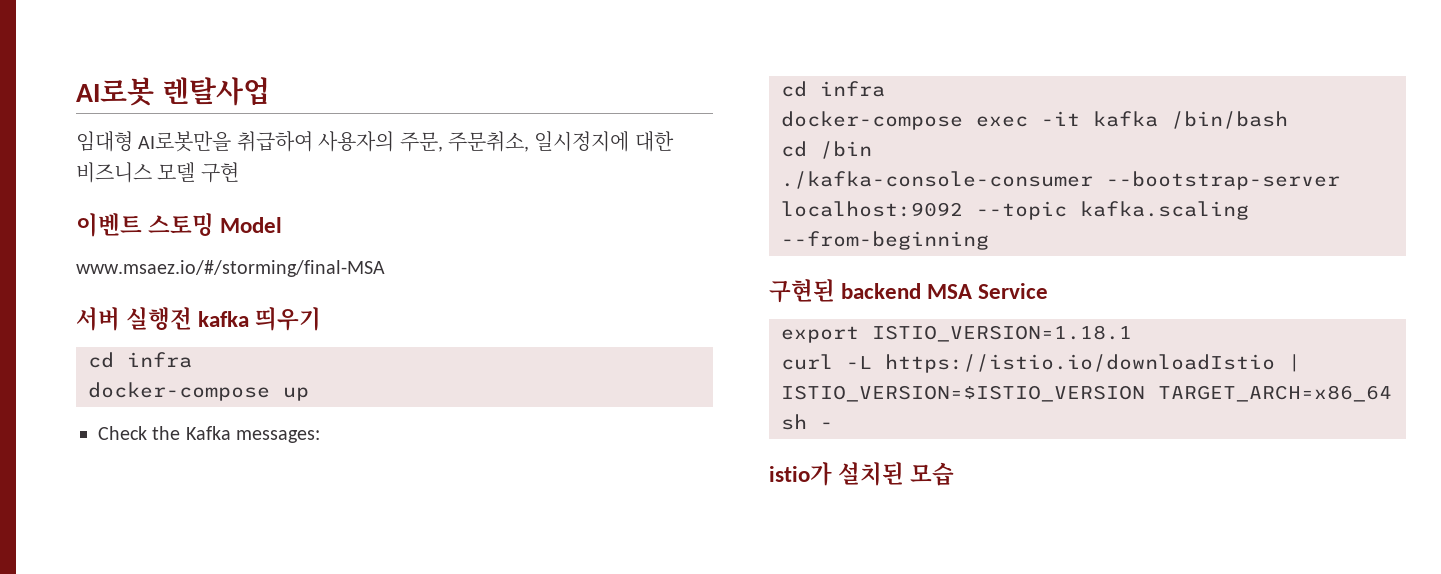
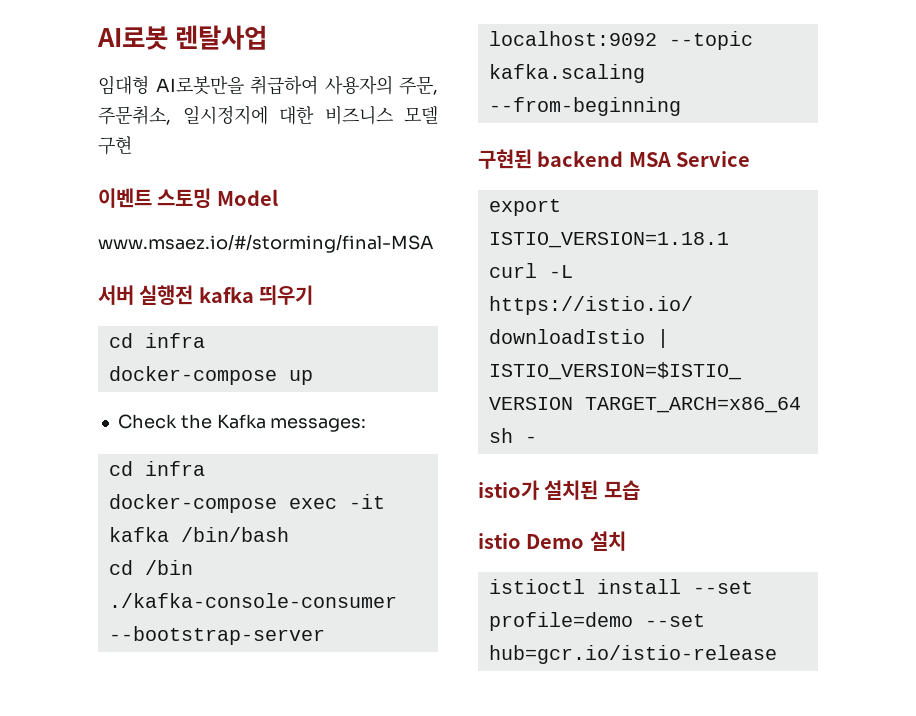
+ istio Demo 설치
+ istioctl install --set profile=demo --set hub=gcr.io/istio-release

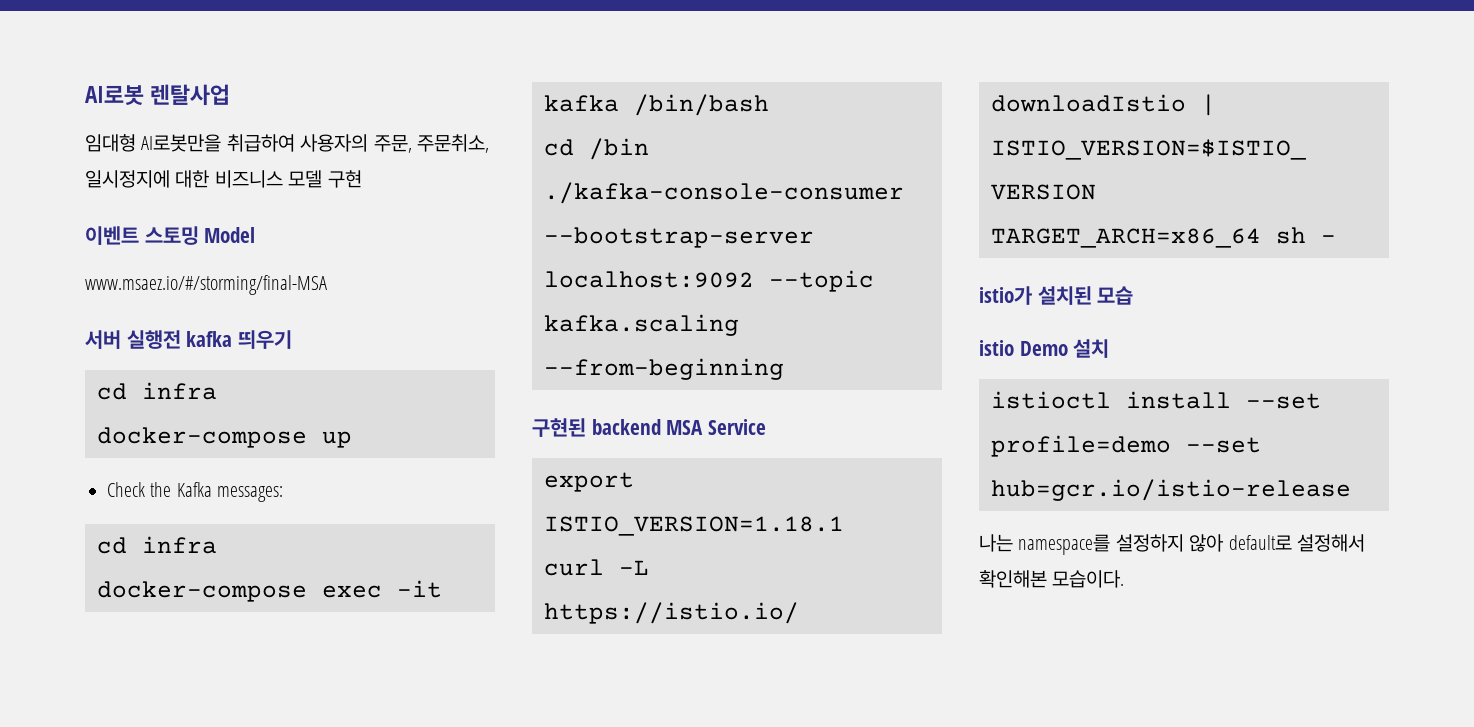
+ 나는 namespace를 설정하지 않아 default로 설정해서 확인해본 모습이다.

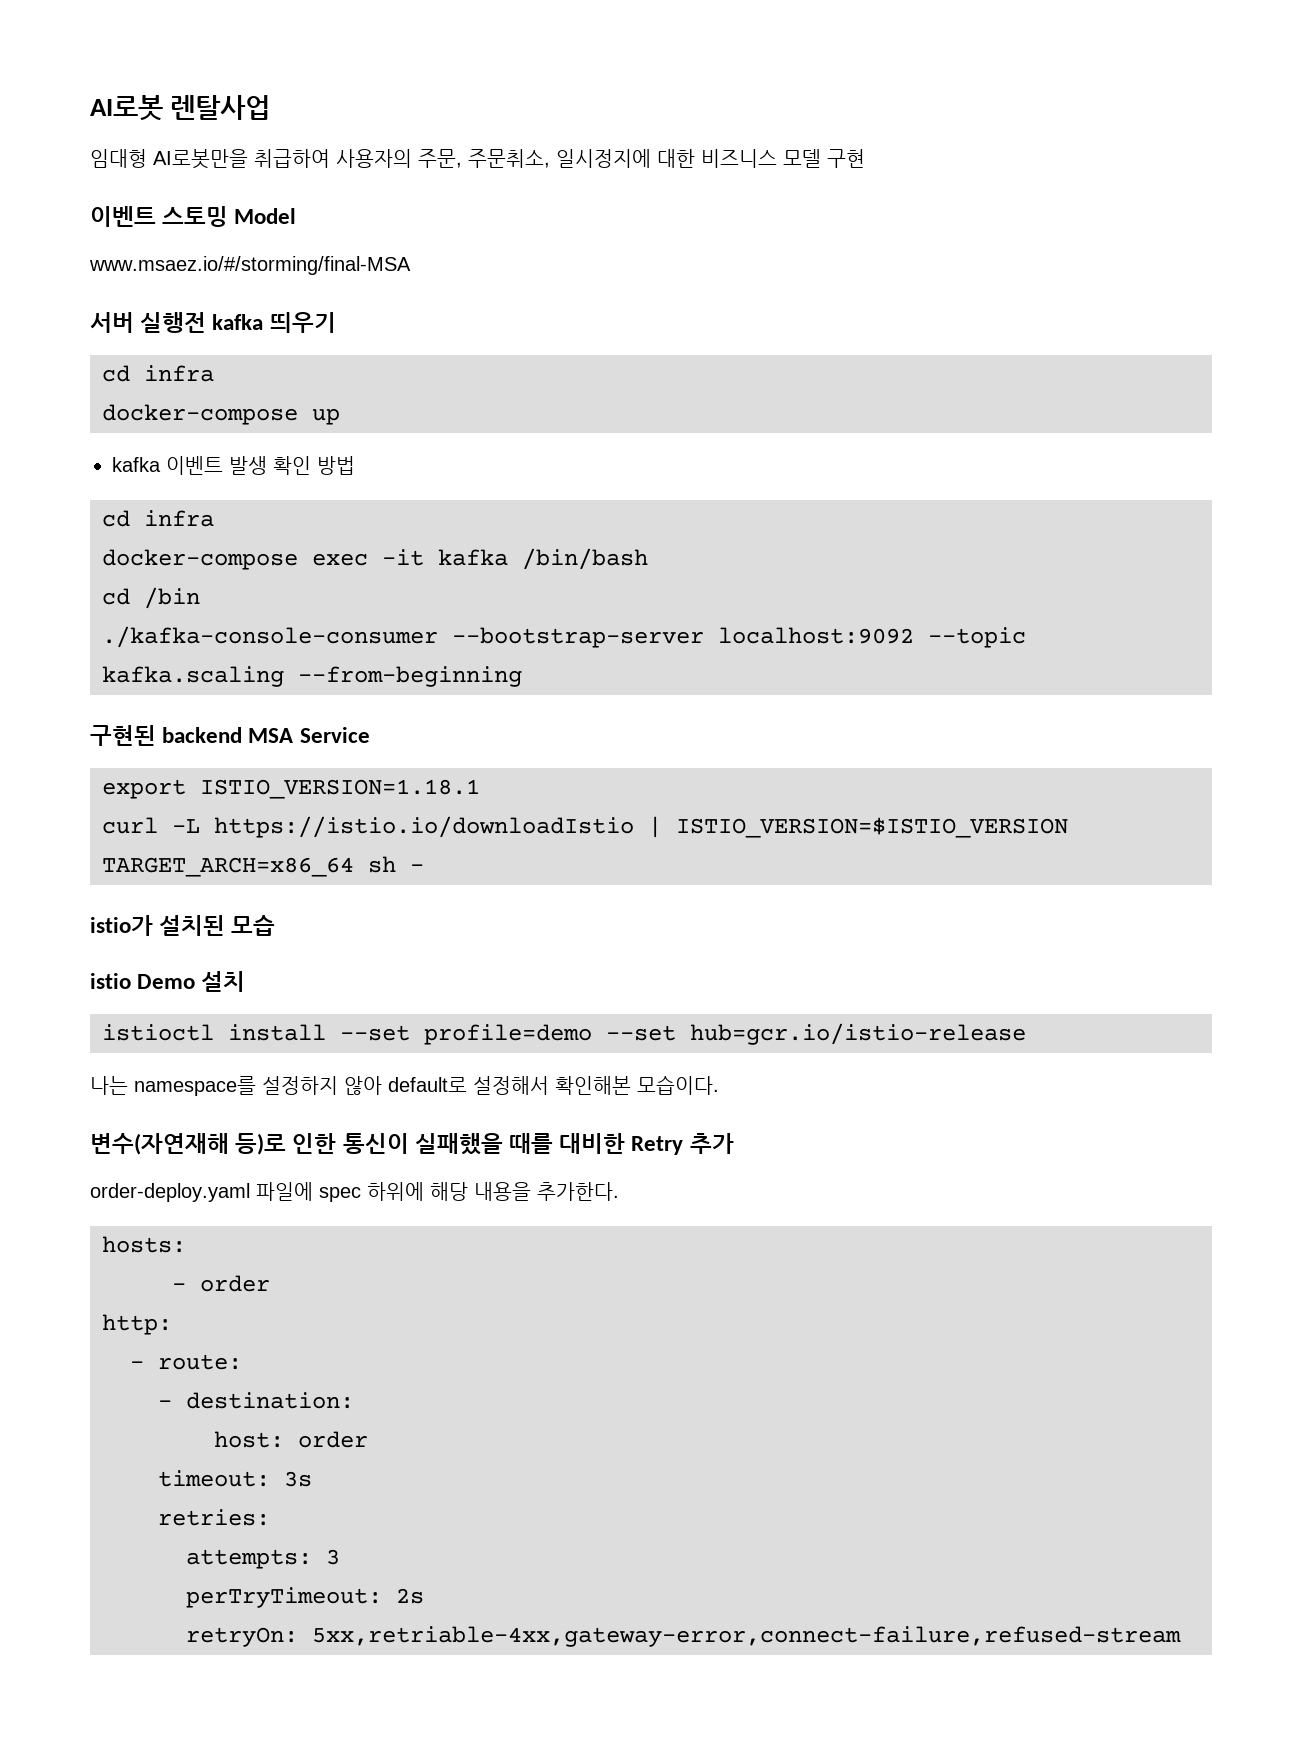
- Check the Kafka messages:
+ kafka 이벤트 발생 확인 방법
+ 변수(자연재해 등)로 인한 통신이 실패했을 때를 대비한 Retry 추가
+ order-deploy.yaml 파일에 spec 하위에 해당 내용을 추가한다.
+ hosts:
+ - order
+ http:
+ - route:
+ - destination:
+ host: order
+ timeout: 3s
+ retries:
+ attempts: 3
+ perTryTimeout: 2s
+ retryOn: 5xx,retriable-4xx,gateway-error,connect-failure,refused-stream

